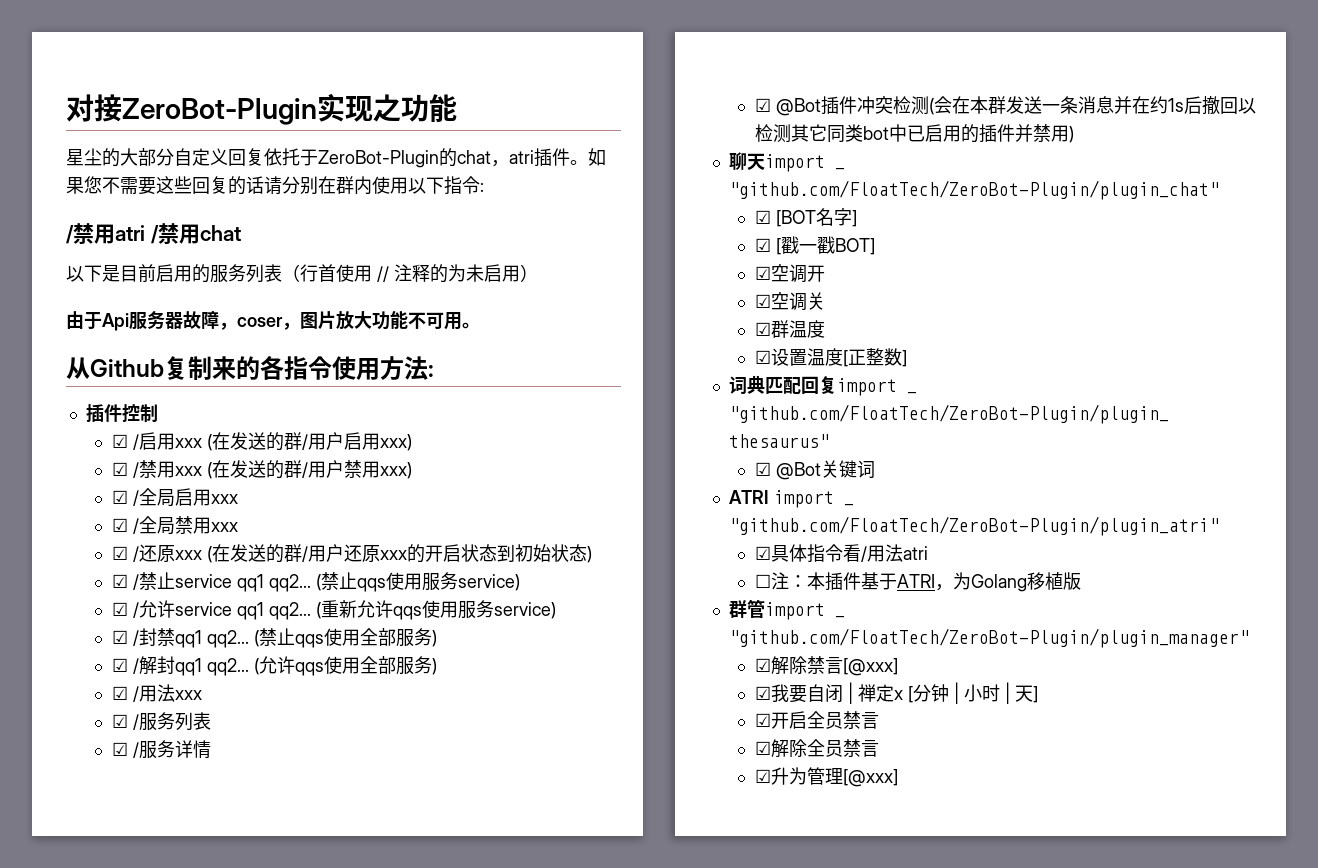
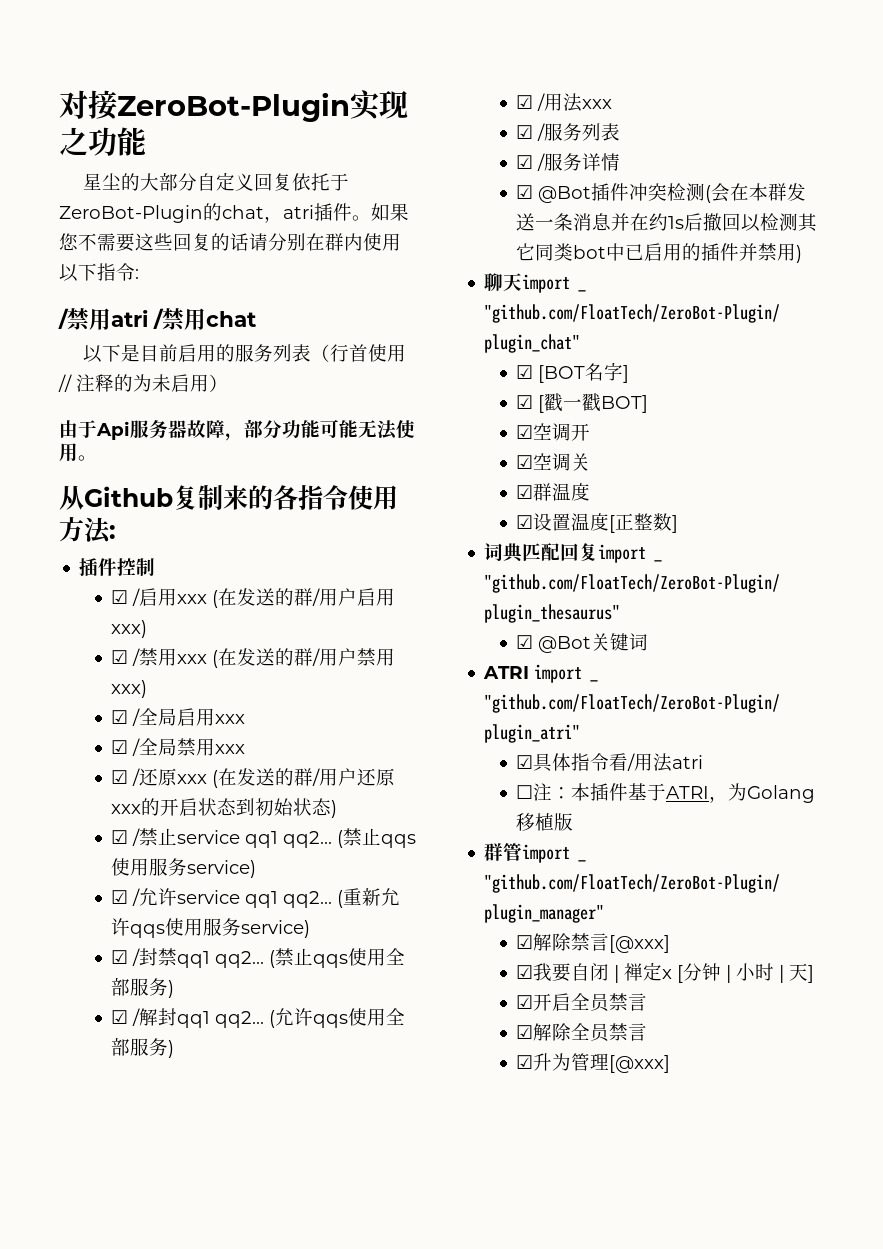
- 由于Api服务器故障，coser，图片放大功能不可用。
+ 由于Api服务器故障，部分功能可能无法使用。

